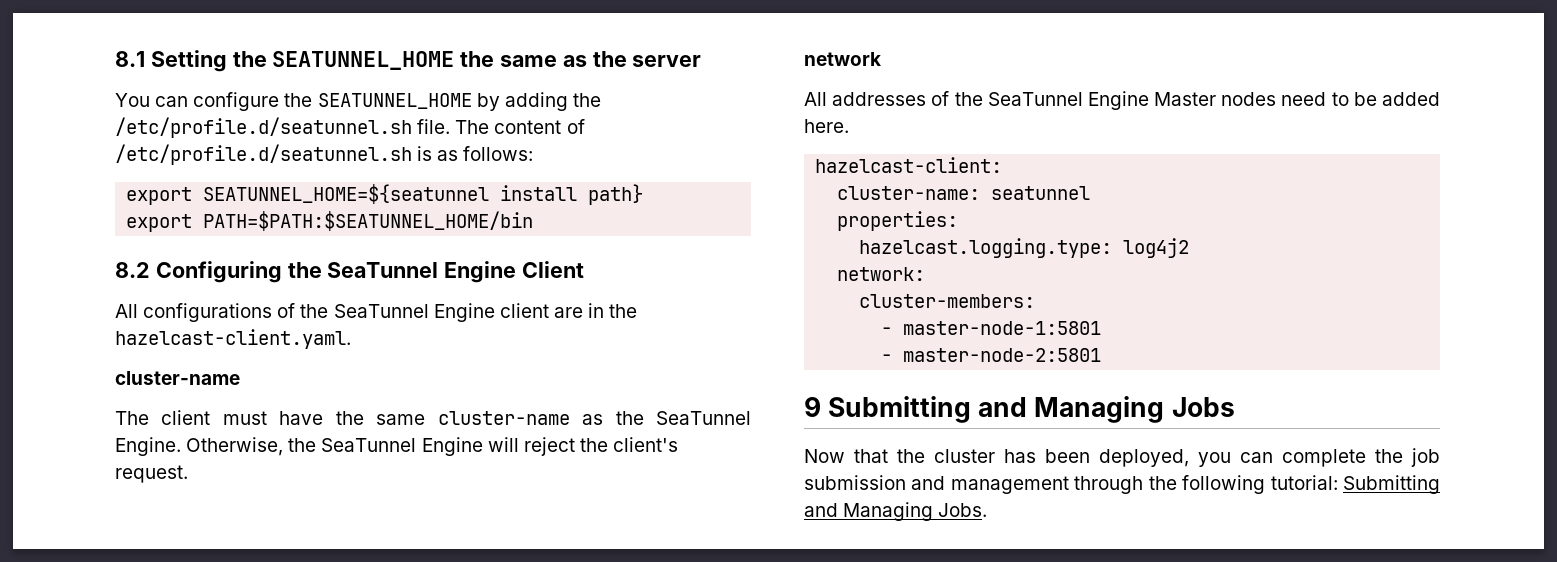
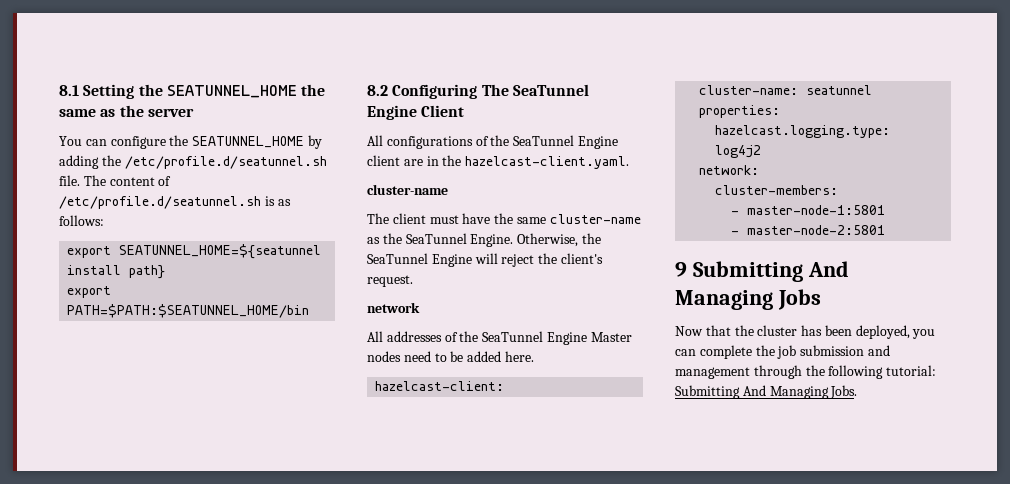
- 8.2 Configuring the SeaTunnel Engine Client
+ 8.2 Configuring The SeaTunnel Engine Client
- 9 Submitting and Managing Jobs
+ 9 Submitting And Managing Jobs
- Now that the cluster has been deployed, you can complete the job submission and management through the following tutorial: Submitting and Managing Jobs.
+ Now that the cluster has been deployed, you can complete the job submission and management through the following tutorial: Submitting And Managing Jobs.

